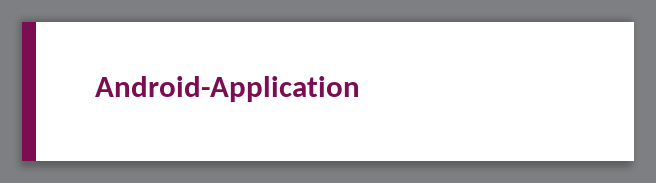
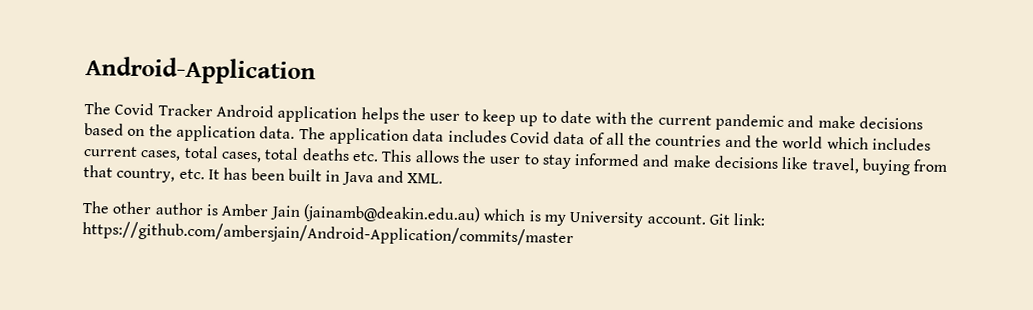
+ The Covid Tracker Android application helps the user to keep up to date with the current pandemic and make decisions based on the application data. The application data includes Covid data of all the countries and the world which includes current cases, total cases, total deaths etc. This allows the user to stay informed and make decisions like travel, buying from that country, etc. It has been built in Java and XML.
+ The other author is Amber Jain (jainamb@deakin.edu.au) which is my University account. Git link: https://github.com/ambersjain/Android-Application/commits/master

